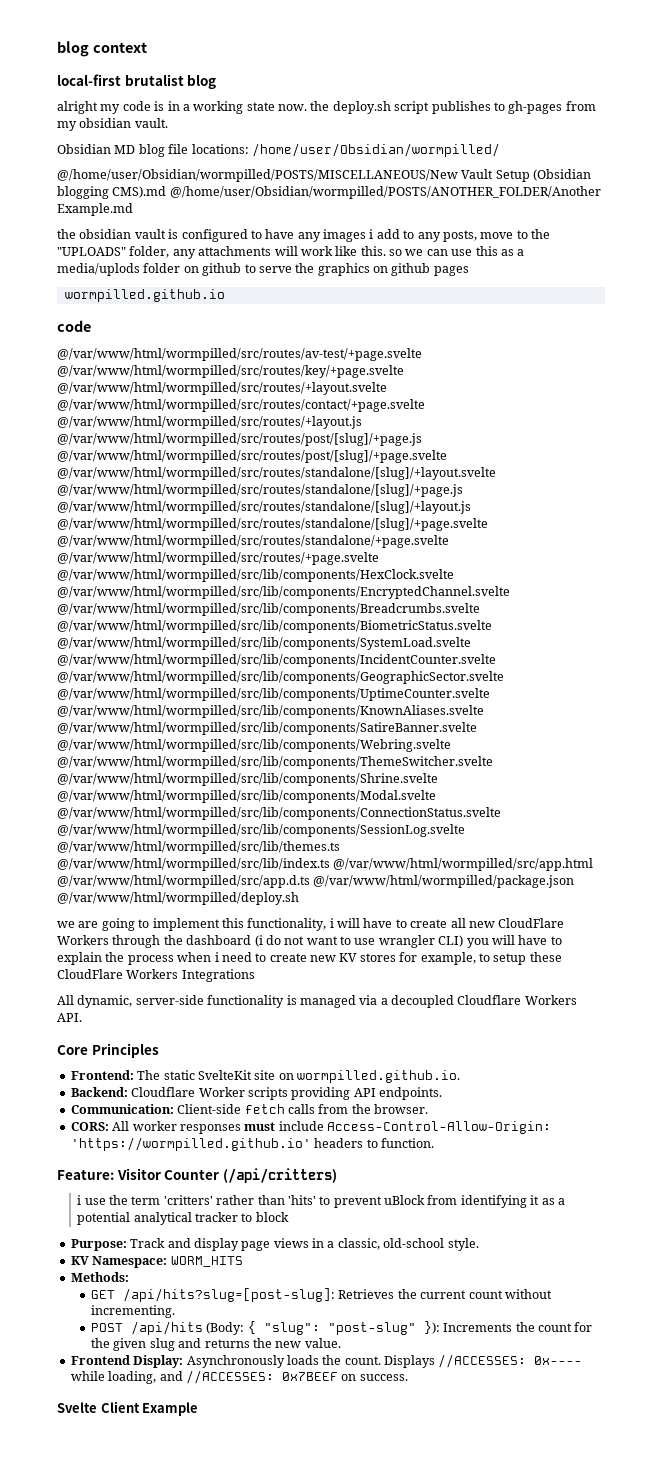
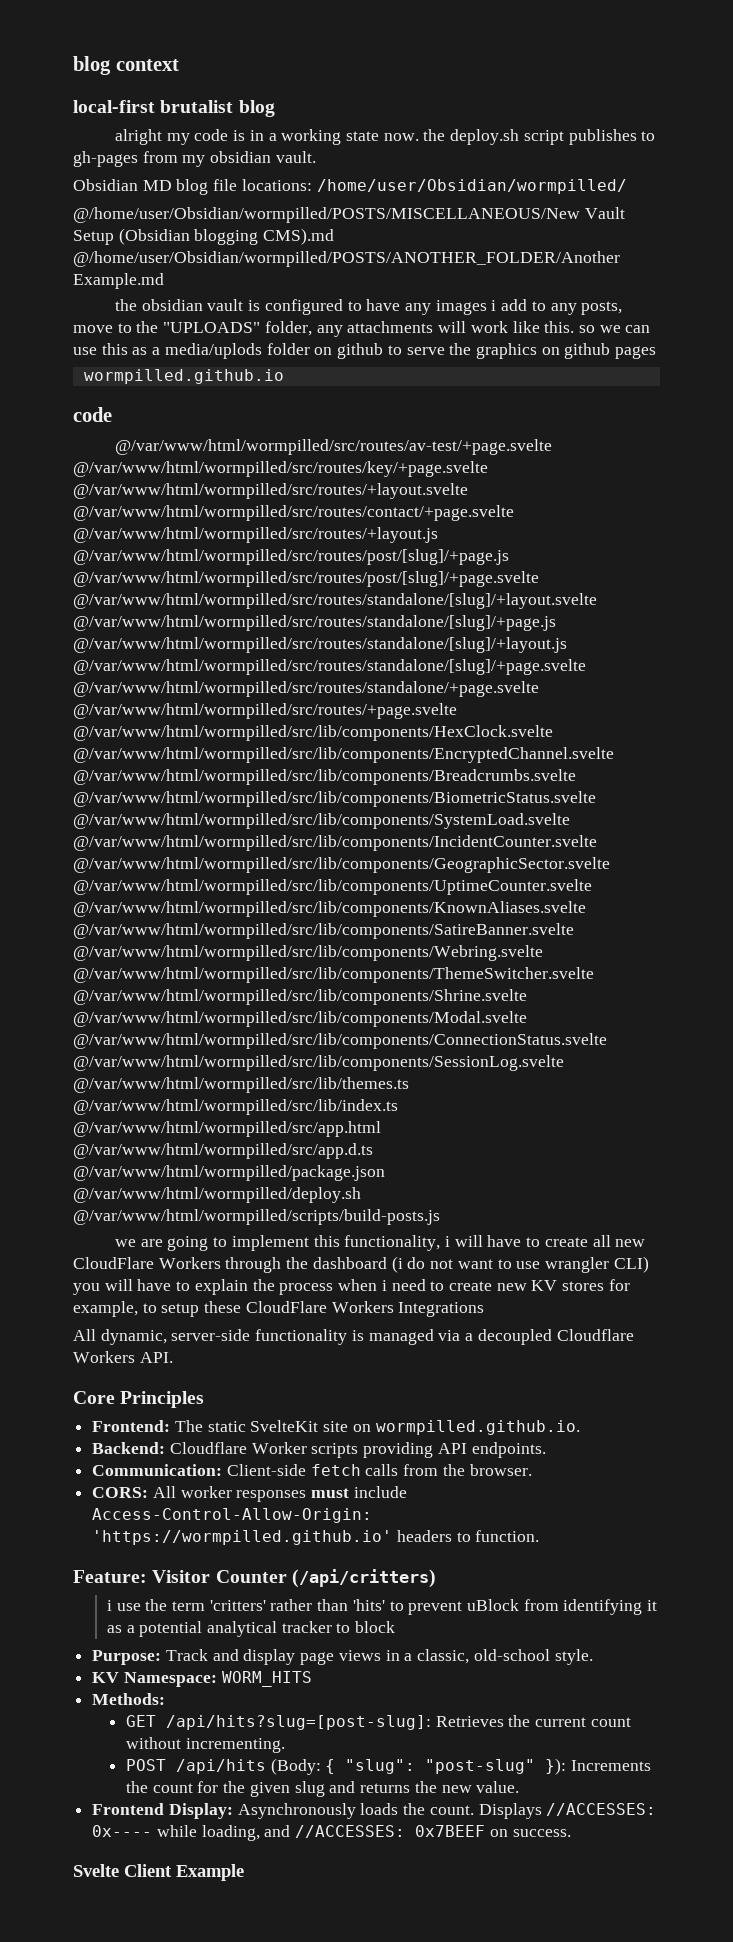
- @/var/www/html/wormpilled/src/routes/av-test/+page.svelte @/var/www/html/wormpilled/src/routes/key/+page.svelte @/var/www/html/wormpilled/src/routes/+layout.svelte @/var/www/html/wormpilled/src/routes/contact/+page.svelte @/var/www/html/wormpilled/src/routes/+layout.js @/var/www/html/wormpilled/src/routes/post/[slug]/+page.js @/var/www/html/wormpilled/src/routes/post/[slug]/+page.svelte @/var/www/html/wormpilled/src/routes/standalone/[slug]/+layout.svelte @/var/www/html/wormpilled/src/routes/standalone/[slug]/+page.js @/var/www/html/wormpilled/src/routes/standalone/[slug]/+layout.js @/var/www/html/wormpilled/src/routes/standalone/[slug]/+page.svelte @/var/www/html/wormpilled/src/routes/standalone/+page.svelte @/var/www/html/wormpilled/src/routes/+page.svelte @/var/www/html/wormpilled/src/lib/components/HexClock.svelte @/var/www/html/wormpilled/src/lib/components/EncryptedChannel.svelte @/var/www/html/wormpilled/src/lib/components/Breadcrumbs.svelte @/var/www/html/wormpilled/src/lib/components/BiometricStatus.svelte @/var/www/html/wormpilled/src/lib/components/SystemLoad.svelte @/var/www/html/wormpilled/src/lib/components/IncidentCounter.svelte @/var/www/html/wormpilled/src/lib/components/GeographicSector.svelte @/var/www/html/wormpilled/src/lib/components/UptimeCounter.svelte @/var/www/html/wormpilled/src/lib/components/KnownAliases.svelte @/var/www/html/wormpilled/src/lib/components/SatireBanner.svelte @/var/www/html/wormpilled/src/lib/components/Webring.svelte @/var/www/html/wormpilled/src/lib/components/ThemeSwitcher.svelte @/var/www/html/wormpilled/src/lib/components/Shrine.svelte @/var/www/html/wormpilled/src/lib/components/Modal.svelte @/var/www/html/wormpilled/src/lib/components/ConnectionStatus.svelte @/var/www/html/wormpilled/src/lib/components/SessionLog.svelte @/var/www/html/wormpilled/src/lib/themes.ts @/var/www/html/wormpilled/src/lib/index.ts @/var/www/html/wormpilled/src/app.html @/var/www/html/wormpilled/src/app.d.ts @/var/www/html/wormpilled/package.json @/var/www/html/wormpilled/deploy.sh
+ @/var/www/html/wormpilled/src/routes/av-test/+page.svelte @/var/www/html/wormpilled/src/routes/key/+page.svelte @/var/www/html/wormpilled/src/routes/+layout.svelte @/var/www/html/wormpilled/src/routes/contact/+page.svelte @/var/www/html/wormpilled/src/routes/+layout.js @/var/www/html/wormpilled/src/routes/post/[slug]/+page.js @/var/www/html/wormpilled/src/routes/post/[slug]/+page.svelte @/var/www/html/wormpilled/src/routes/standalone/[slug]/+layout.svelte @/var/www/html/wormpilled/src/routes/standalone/[slug]/+page.js @/var/www/html/wormpilled/src/routes/standalone/[slug]/+layout.js @/var/www/html/wormpilled/src/routes/standalone/[slug]/+page.svelte @/var/www/html/wormpilled/src/routes/standalone/+page.svelte @/var/www/html/wormpilled/src/routes/+page.svelte @/var/www/html/wormpilled/src/lib/components/HexClock.svelte @/var/www/html/wormpilled/src/lib/components/EncryptedChannel.svelte @/var/www/html/wormpilled/src/lib/components/Breadcrumbs.svelte @/var/www/html/wormpilled/src/lib/components/BiometricStatus.svelte @/var/www/html/wormpilled/src/lib/components/SystemLoad.svelte @/var/www/html/wormpilled/src/lib/components/IncidentCounter.svelte @/var/www/html/wormpilled/src/lib/components/GeographicSector.svelte @/var/www/html/wormpilled/src/lib/components/UptimeCounter.svelte @/var/www/html/wormpilled/src/lib/components/KnownAliases.svelte @/var/www/html/wormpilled/src/lib/components/SatireBanner.svelte @/var/www/html/wormpilled/src/lib/components/Webring.svelte @/var/www/html/wormpilled/src/lib/components/ThemeSwitcher.svelte @/var/www/html/wormpilled/src/lib/components/Shrine.svelte @/var/www/html/wormpilled/src/lib/components/Modal.svelte @/var/www/html/wormpilled/src/lib/components/ConnectionStatus.svelte @/var/www/html/wormpilled/src/lib/components/SessionLog.svelte @/var/www/html/wormpilled/src/lib/themes.ts @/var/www/html/wormpilled/src/lib/index.ts @/var/www/html/wormpilled/src/app.html @/var/www/html/wormpilled/src/app.d.ts @/var/www/html/wormpilled/package.json @/var/www/html/wormpilled/deploy.sh @/var/www/html/wormpilled/scripts/build-posts.js

